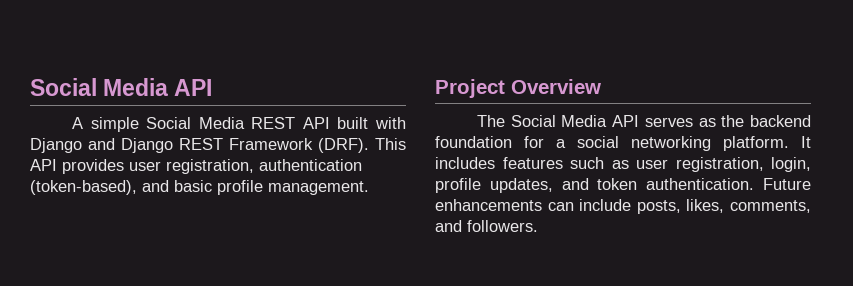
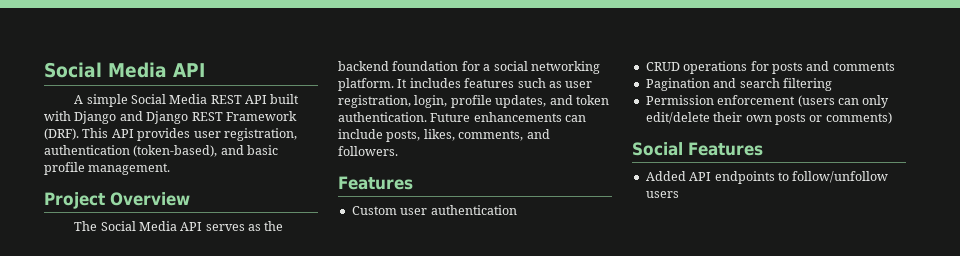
  Future enhancements can include posts, likes, comments, and followers.
+ Features
+ Custom user authentication
+ CRUD operations for posts and comments
+ Pagination and search filtering
+ Permission enforcement (users can only edit/delete their own posts or comments)
+ Social Features
+ Added API endpoints to follow/unfollow users

